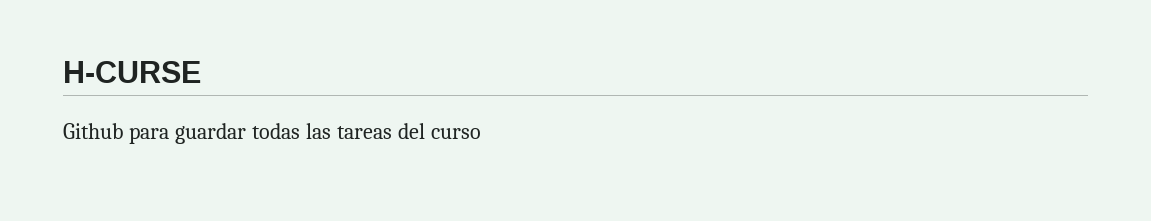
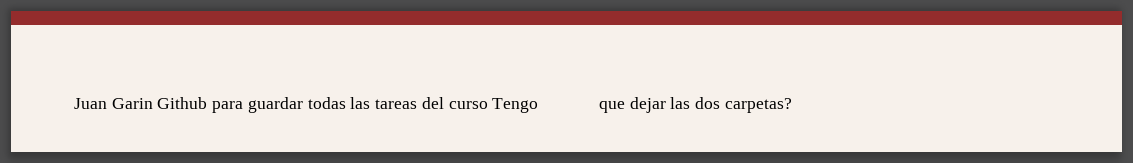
- H-CURSE
- Github para guardar todas las tareas del curso
+ Juan Garin Github para guardar todas las tareas del curso Tengo que dejar las dos carpetas?

